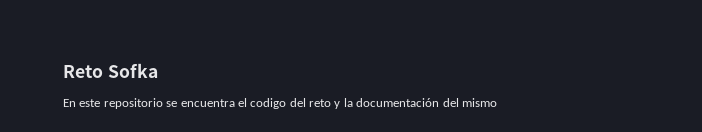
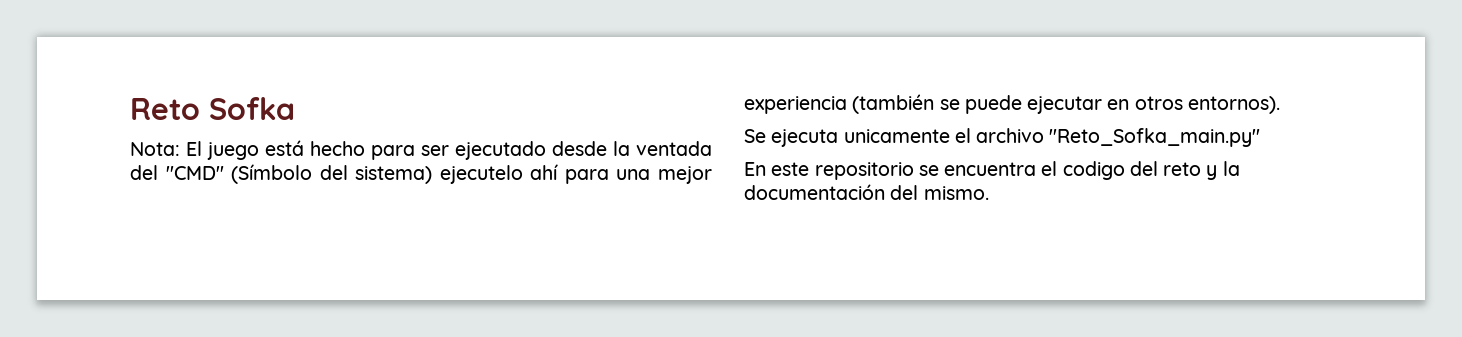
+ Nota: El juego está hecho para ser ejecutado desde la ventada del "CMD" (Símbolo del sistema) ejecutelo ahí para una mejor experiencia (también se puede ejecutar en otros entornos).
+ Se ejecuta unicamente el archivo "Reto_Sofka_main.py"
- En este repositorio se encuentra el codigo del reto y la documentación del mismo
+ En este repositorio se encuentra el codigo del reto y la documentación del mismo.

